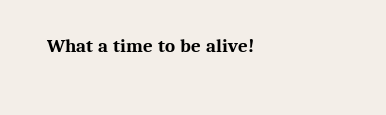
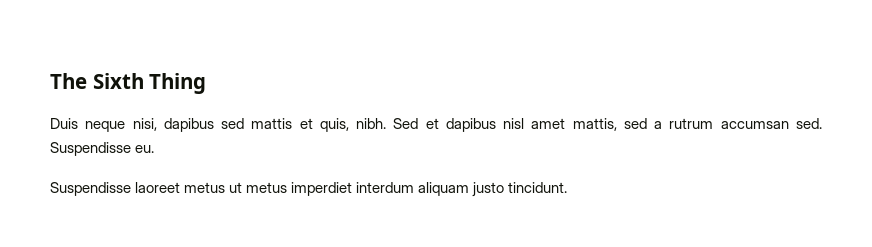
- What a time to be alive!
+ The Sixth Thing
+ Duis neque nisi, dapibus sed mattis et quis, nibh. Sed et dapibus nisl amet mattis, sed a rutrum accumsan sed. Suspendisse eu.
+ Suspendisse laoreet metus ut metus imperdiet interdum aliquam justo tincidunt.

